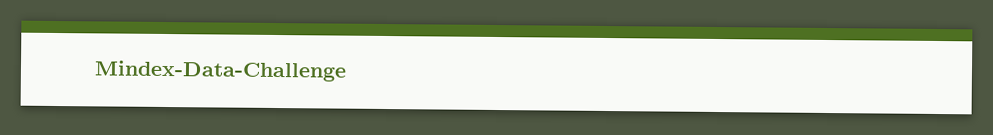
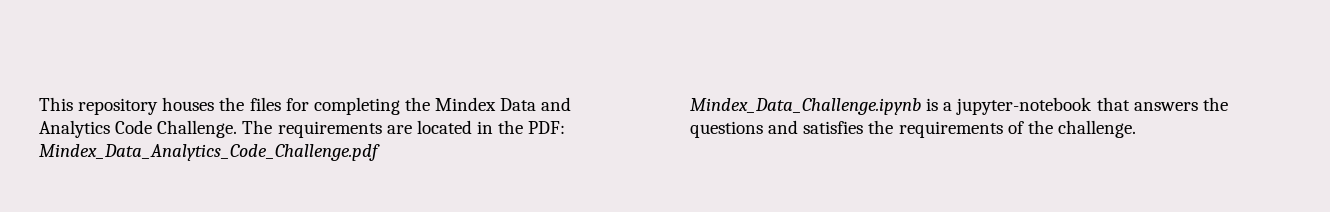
- Mindex-Data-Challenge
+ This repository houses the files for completing the Mindex Data and Analytics Code Challenge. The requirements are located in the PDF: Mindex_Data_Analytics_Code_Challenge.pdf
+ Mindex_Data_Challenge.ipynb is a jupyter-notebook that answers the questions and satisfies the requirements of the challenge.

